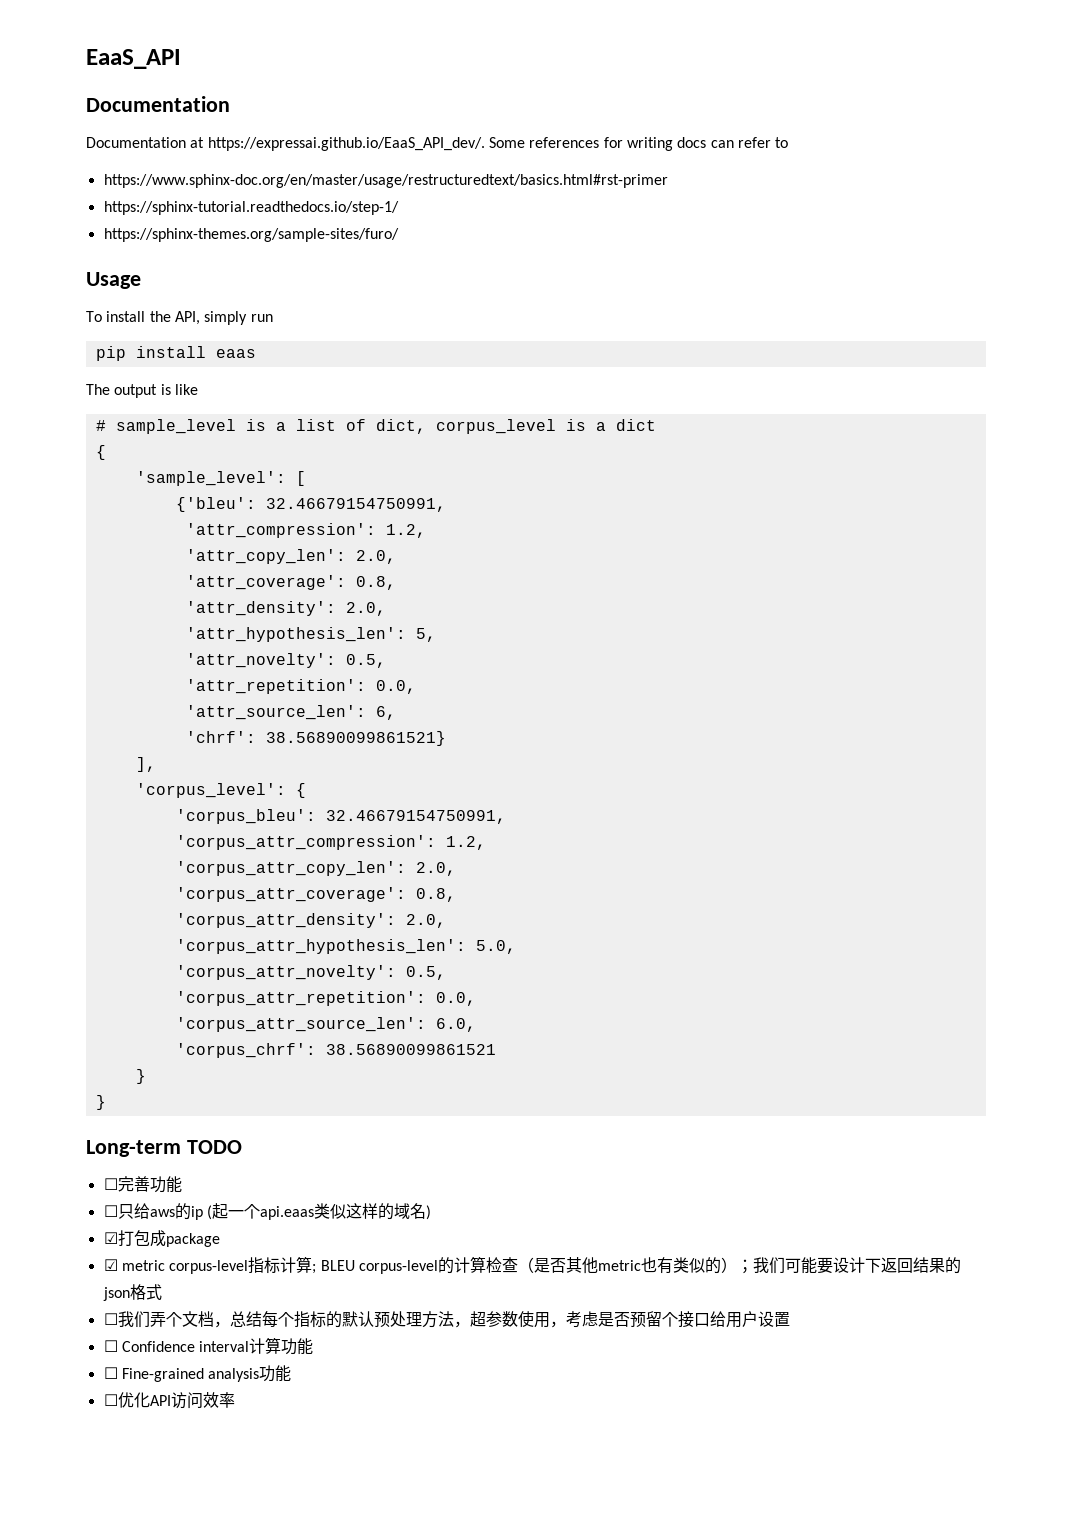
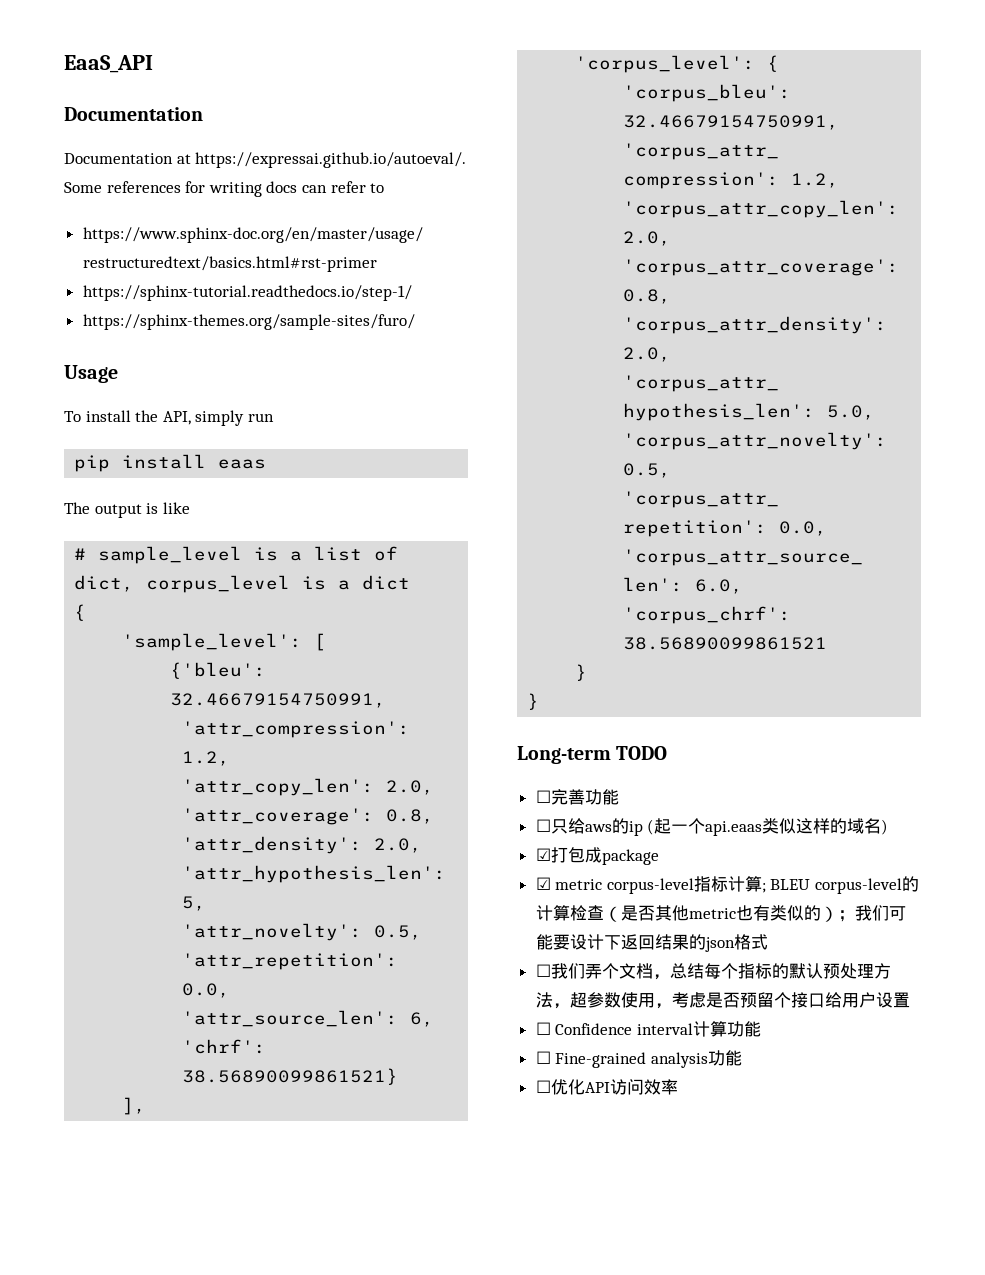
- Documentation at https://expressai.github.io/EaaS_API_dev/. Some references for writing docs can refer to
+ Documentation at https://expressai.github.io/autoeval/. Some references for writing docs can refer to

